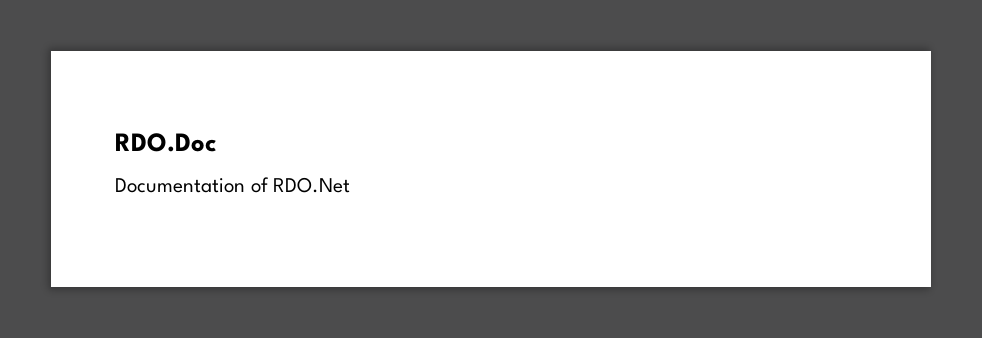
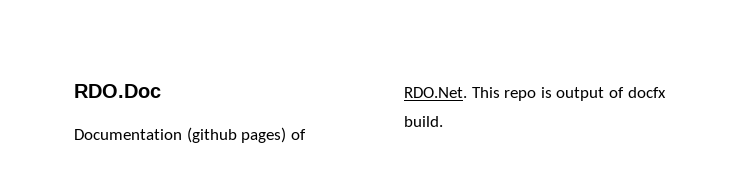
- Documentation of RDO.Net
+ Documentation (github pages) of RDO.Net. This repo is output of docfx build.

